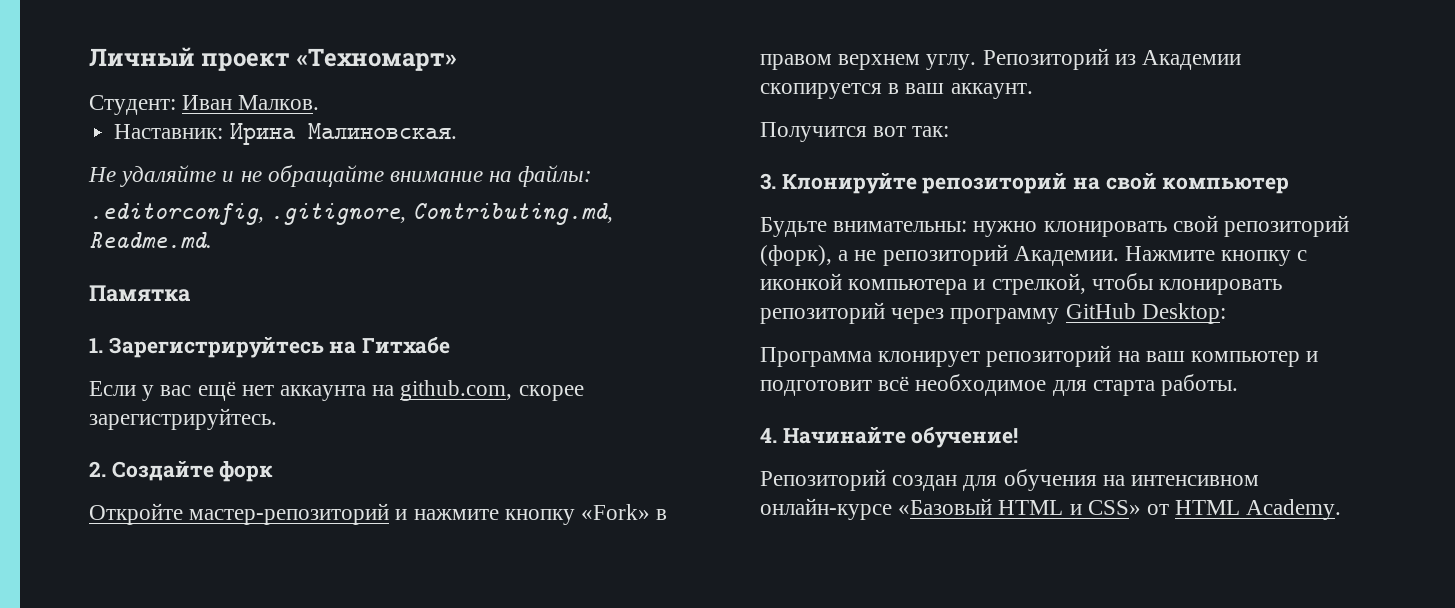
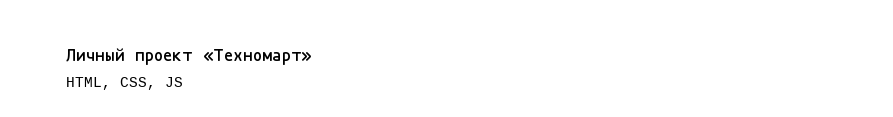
- Студент: Иван Малков.
- Наставник: Ирина Малиновская.
- Не удаляйте и не обращайте внимание на файлы:
- .editorconfig, .gitignore, Contributing.md, Readme.md.
- Памятка
- 1. Зарегистрируйтесь на Гитхабе
- Если у вас ещё нет аккаунта на github.com, скорее зарегистрируйтесь.
- 2. Создайте форк
- Откройте мастер-репозиторий и нажмите кнопку «Fork» в правом верхнем углу. Репозиторий из Академии скопируется в ваш аккаунт.
- Получится вот так:
- 3. Клонируйте репозиторий на свой компьютер
- Будьте внимательны: нужно клонировать свой репозиторий (форк), а не репозиторий Академии. Нажмите кнопку с иконкой компьютера и стрелкой, чтобы клонировать репозиторий через программу GitHub Desktop:
- Программа клонирует репозиторий на ваш компьютер и подготовит всё необходимое для старта работы.
- 4. Начинайте обучение!
- Репозиторий создан для обучения на интенсивном онлайн‑курсе «Базовый HTML и CSS» от HTML Academy.
+ HTML, CSS, JS

